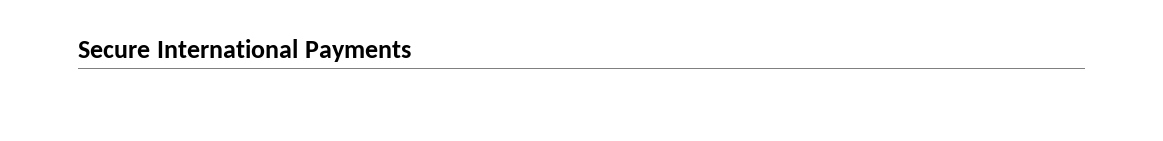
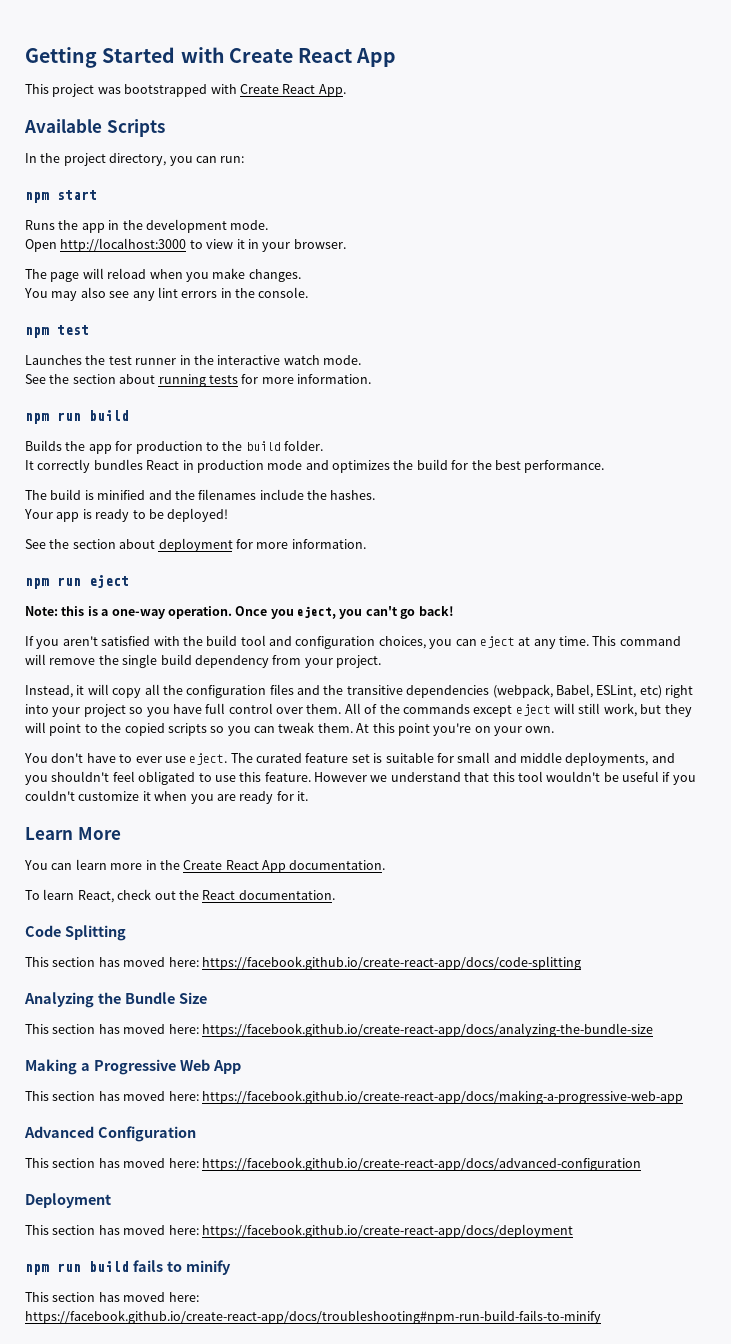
- Secure International Payments
+ Getting Started with Create React App
+ This project was bootstrapped with Create React App.
+ Available Scripts
+ In the project directory, you can run:
+ npm start
+ Runs the app in the development mode.
+ Open http://localhost:3000 to view it in your browser.
+ The page will reload when you make changes.
+ You may also see any lint errors in the console.
+ npm test
+ Launches the test runner in the interactive watch mode.
+ See the section about running tests for more information.
+ npm run build
+ Builds the app for production to the build folder.
+ It correctly bundles React in production mode and optimizes the build for the best performance.
+ The build is minified and the filenames include the hashes.
+ Your app is ready to be deployed!
+ See the section about deployment for more information.
+ npm run eject
+ Note: this is a one-way operation. Once you eject, you can't go back!
+ If you aren't satisfied with the build tool and configuration choices, you can eject at any time. This command will remove the single build dependency from your project.
+ Instead, it will copy all the configuration files and the transitive dependencies (webpack, Babel, ESLint, etc) right into your project so you have full control over them. All of the commands except eject will still work, but they will point to the copied scripts so you can tweak them. At this point you're on your own.
+ You don't have to ever use eject. The curated feature set is suitable for small and middle deployments, and you shouldn't feel obligated to use this feature. However we understand that this tool wouldn't be useful if you couldn't customize it when you are ready for it.
+ Learn More
+ You can learn more in the Create React App documentation.
+ To learn React, check out the React documentation.
+ Code Splitting
+ This section has moved here: https://facebook.github.io/create-react-app/docs/code-splitting
+ Analyzing the Bundle Size
+ This section has moved here: https://facebook.github.io/create-react-app/docs/analyzing-the-bundle-size
+ Making a Progressive Web App
+ This section has moved here: https://facebook.github.io/create-react-app/docs/making-a-progressive-web-app
+ Advanced Configuration
+ This section has moved here: https://facebook.github.io/create-react-app/docs/advanced-configuration
+ Deployment
+ This section has moved here: https://facebook.github.io/create-react-app/docs/deployment
+ npm run build fails to minify
+ This section has moved here: https://facebook.github.io/create-react-app/docs/troubleshooting#npm-run-build-fails-to-minify

